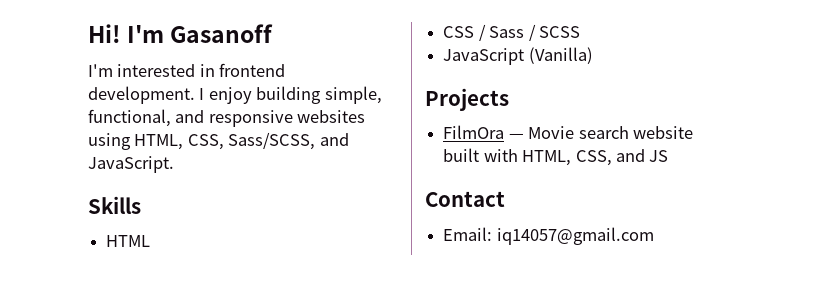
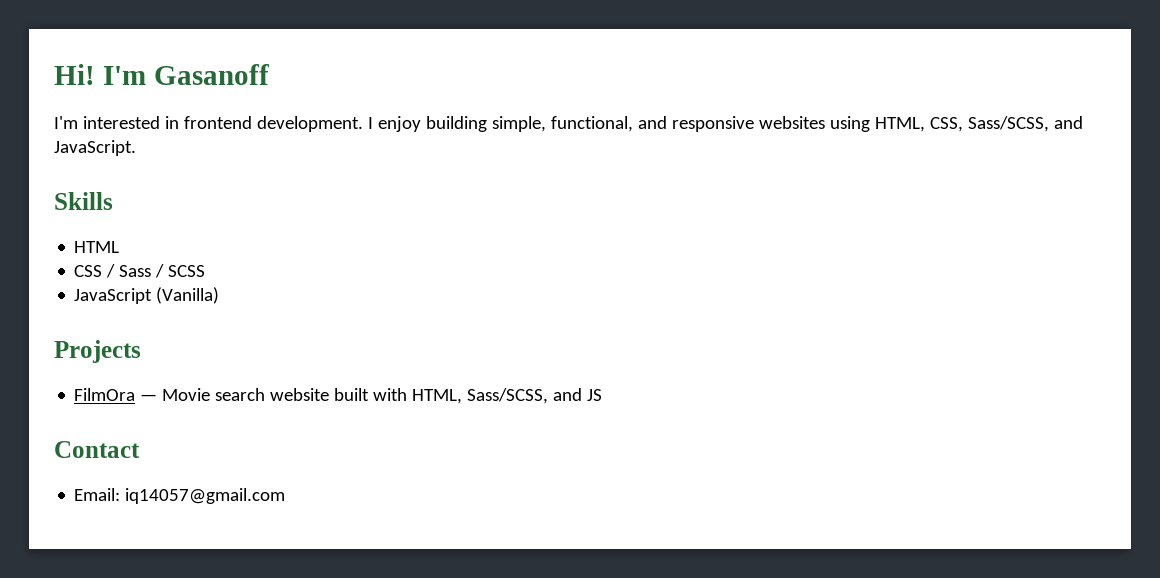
- FilmOra — Movie search website built with HTML, CSS, and JS
+ FilmOra — Movie search website built with HTML, Sass/SCSS, and JS

